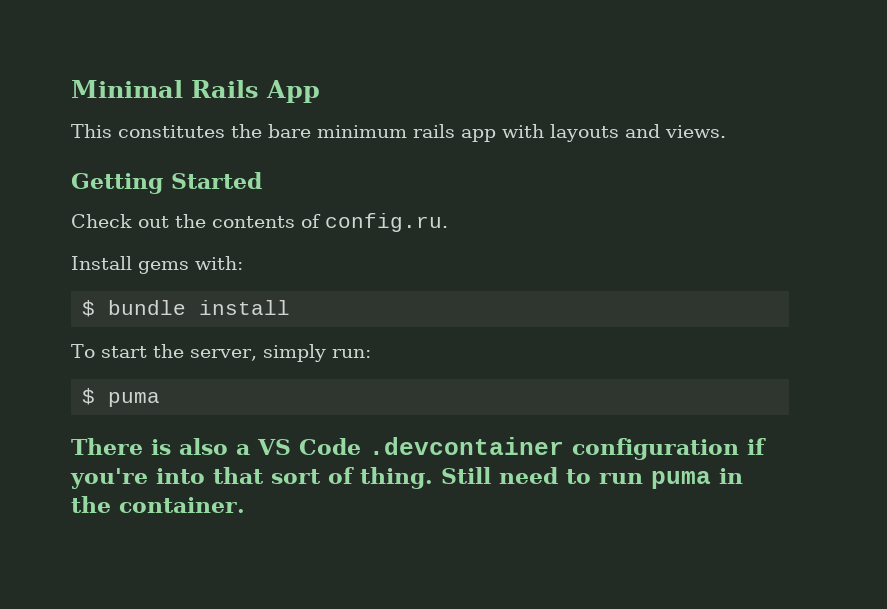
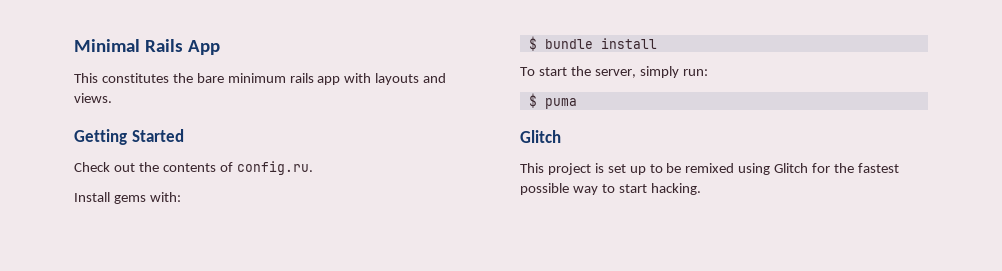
  $ puma
- There is also a VS Code .devcontainer configuration if you're into that sort of thing. Still need to run puma in the container.
+ Glitch
+ This project is set up to be remixed using Glitch for the fastest possible way to start hacking.

